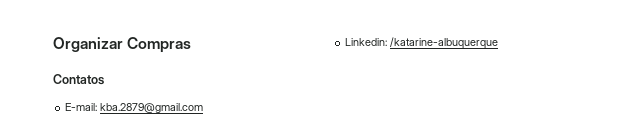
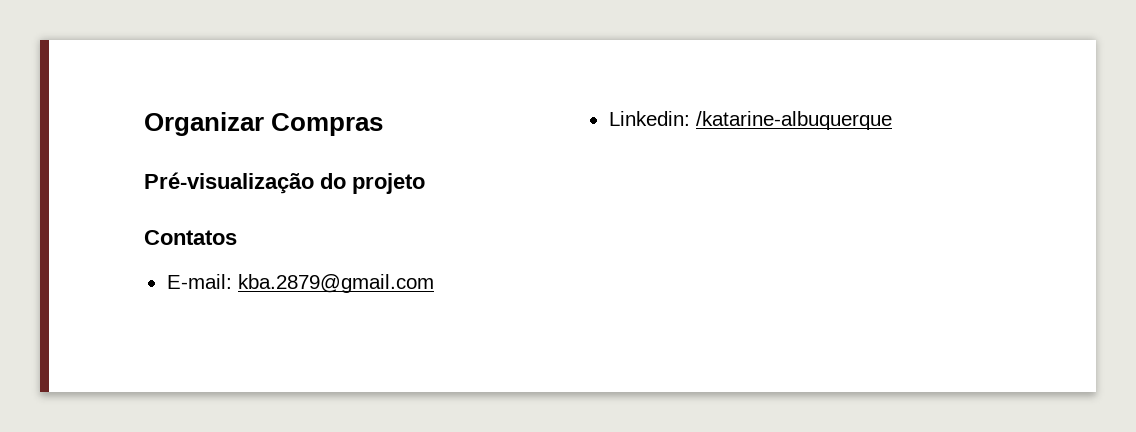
+ Pré-visualização do projeto

